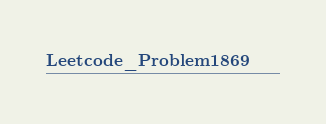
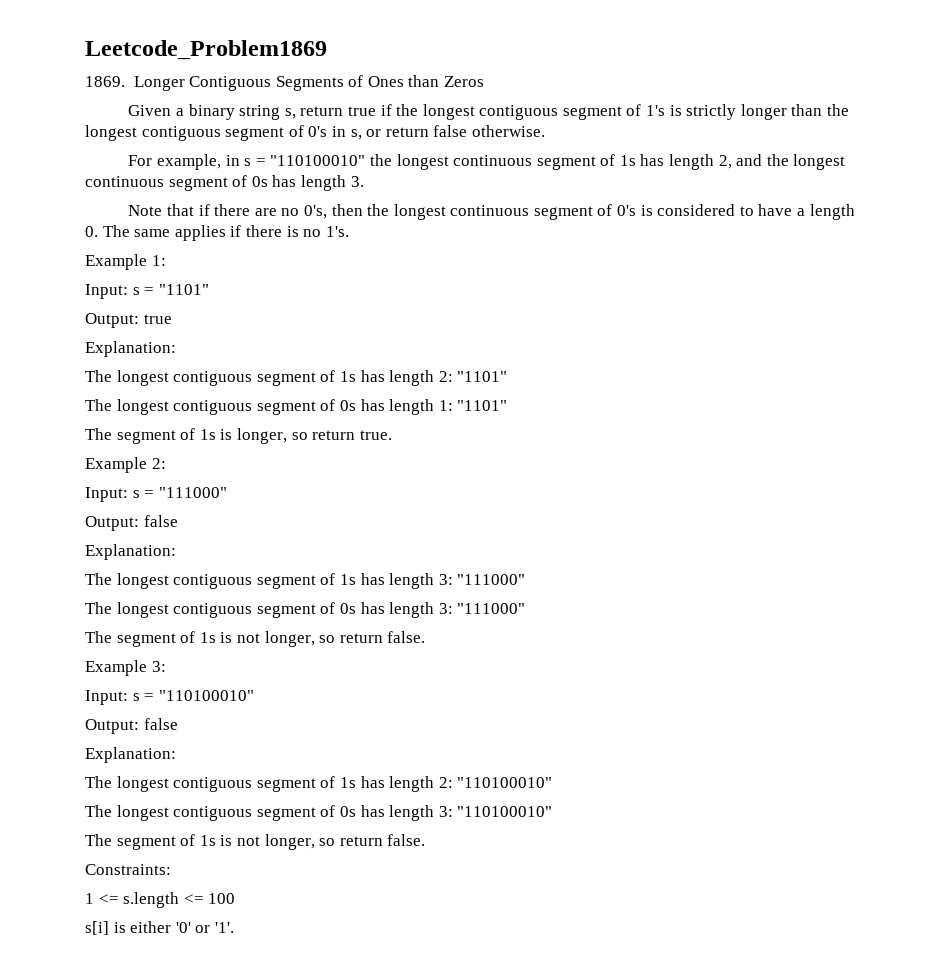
+ 1869. Longer Contiguous Segments of Ones than Zeros
+ Given a binary string s, return true if the longest contiguous segment of 1's is strictly longer than the longest contiguous segment of 0's in s, or return false otherwise.
+ For example, in s = "110100010" the longest continuous segment of 1s has length 2, and the longest continuous segment of 0s has length 3.
+ Note that if there are no 0's, then the longest continuous segment of 0's is considered to have a length 0. The same applies if there is no 1's.
+ Example 1:
+ Input: s = "1101"
+ Output: true
+ Explanation:
+ The longest contiguous segment of 1s has length 2: "1101"
+ The longest contiguous segment of 0s has length 1: "1101"
+ The segment of 1s is longer, so return true.
+ Example 2:
+ Input: s = "111000"
+ Output: false
+ Explanation:
+ The longest contiguous segment of 1s has length 3: "111000"
+ The longest contiguous segment of 0s has length 3: "111000"
+ The segment of 1s is not longer, so return false.
+ Example 3:
+ Input: s = "110100010"
+ Output: false
+ Explanation:
+ The longest contiguous segment of 1s has length 2: "110100010"
+ The longest contiguous segment of 0s has length 3: "110100010"
+ The segment of 1s is not longer, so return false.
+ Constraints:
+ 1 <= s.length <= 100
+ s[i] is either '0' or '1'.

